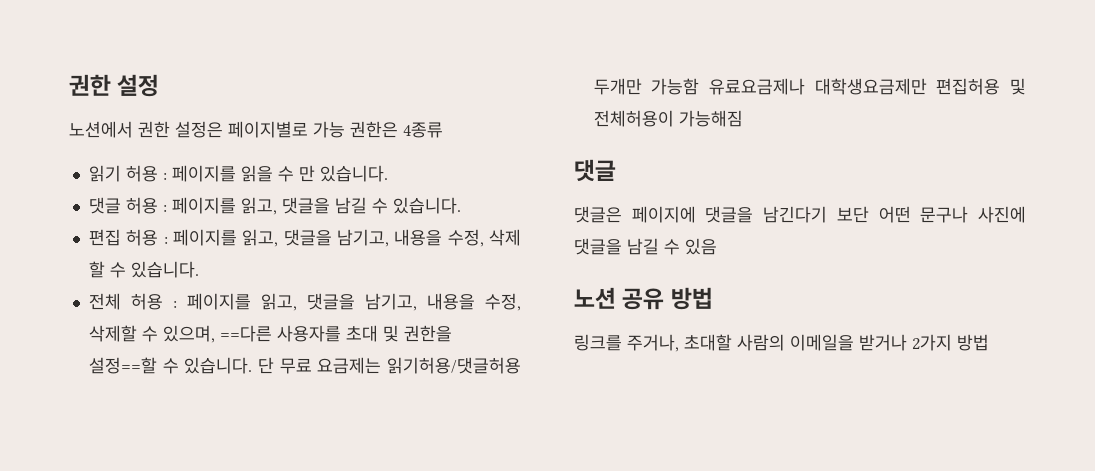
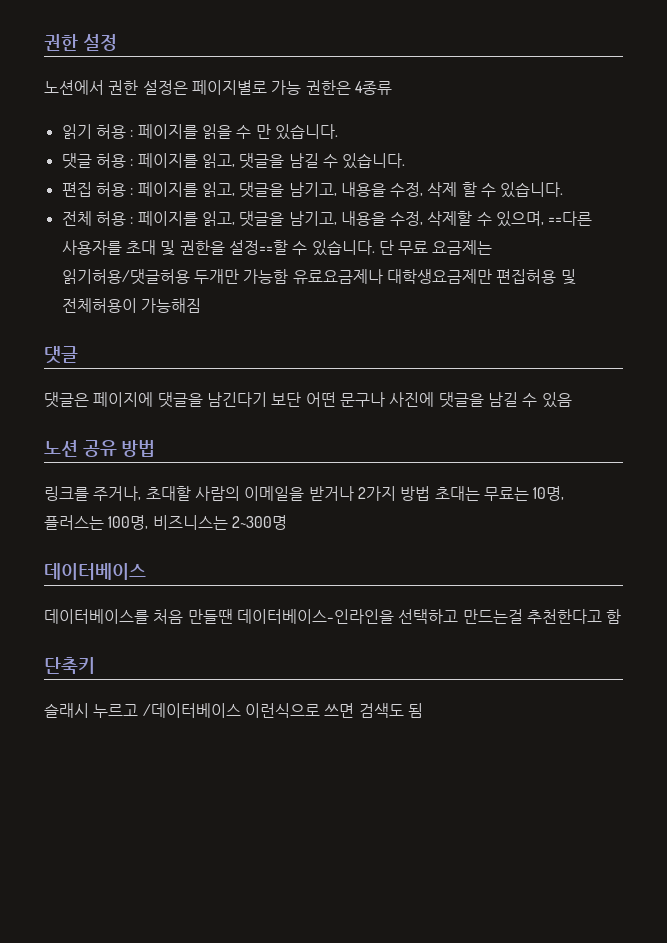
- 링크를 주거나, 초대할 사람의 이메일을 받거나 2가지 방법
+ 링크를 주거나, 초대할 사람의 이메일을 받거나 2가지 방법 초대는 무료는 10명, 플러스는 100명, 비즈니스는 2~300명
+ 데이터베이스
+ 데이터베이스를 처음 만들땐 데이터베이스-인라인을 선택하고 만드는걸 추천한다고 함
+ 단축키
+ 슬래시 누르고 /데이터베이스 이런식으로 쓰면 검색도 됨

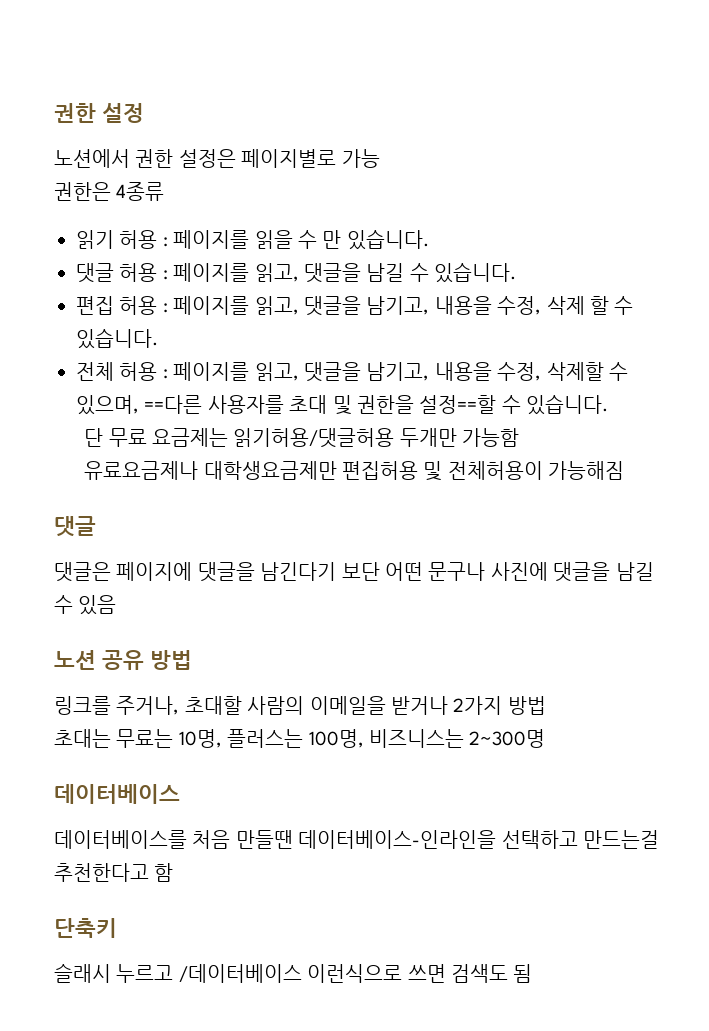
- 노션에서 권한 설정은 페이지별로 가능 권한은 4종류
+ 노션에서 권한 설정은 페이지별로 가능
+ 권한은 4종류
- 전체 허용 : 페이지를 읽고, 댓글을 남기고, 내용을 수정, 삭제할 수 있으며, ==다른 사용자를 초대 및 권한을 설정==할 수 있습니다. 단 무료 요금제는 읽기허용/댓글허용 두개만 가능함 유료요금제나 대학생요금제만 편집허용 및 전체허용이 가능해짐
+ 전체 허용 : 페이지를 읽고, 댓글을 남기고, 내용을 수정, 삭제할 수 있으며, ==다른 사용자를 초대 및 권한을 설정==할 수 있습니다.
+ 단 무료 요금제는 읽기허용/댓글허용 두개만 가능함
+ 유료요금제나 대학생요금제만 편집허용 및 전체허용이 가능해짐
- 링크를 주거나, 초대할 사람의 이메일을 받거나 2가지 방법 초대는 무료는 10명, 플러스는 100명, 비즈니스는 2~300명
+ 링크를 주거나, 초대할 사람의 이메일을 받거나 2가지 방법
+ 초대는 무료는 10명, 플러스는 100명, 비즈니스는 2~300명

